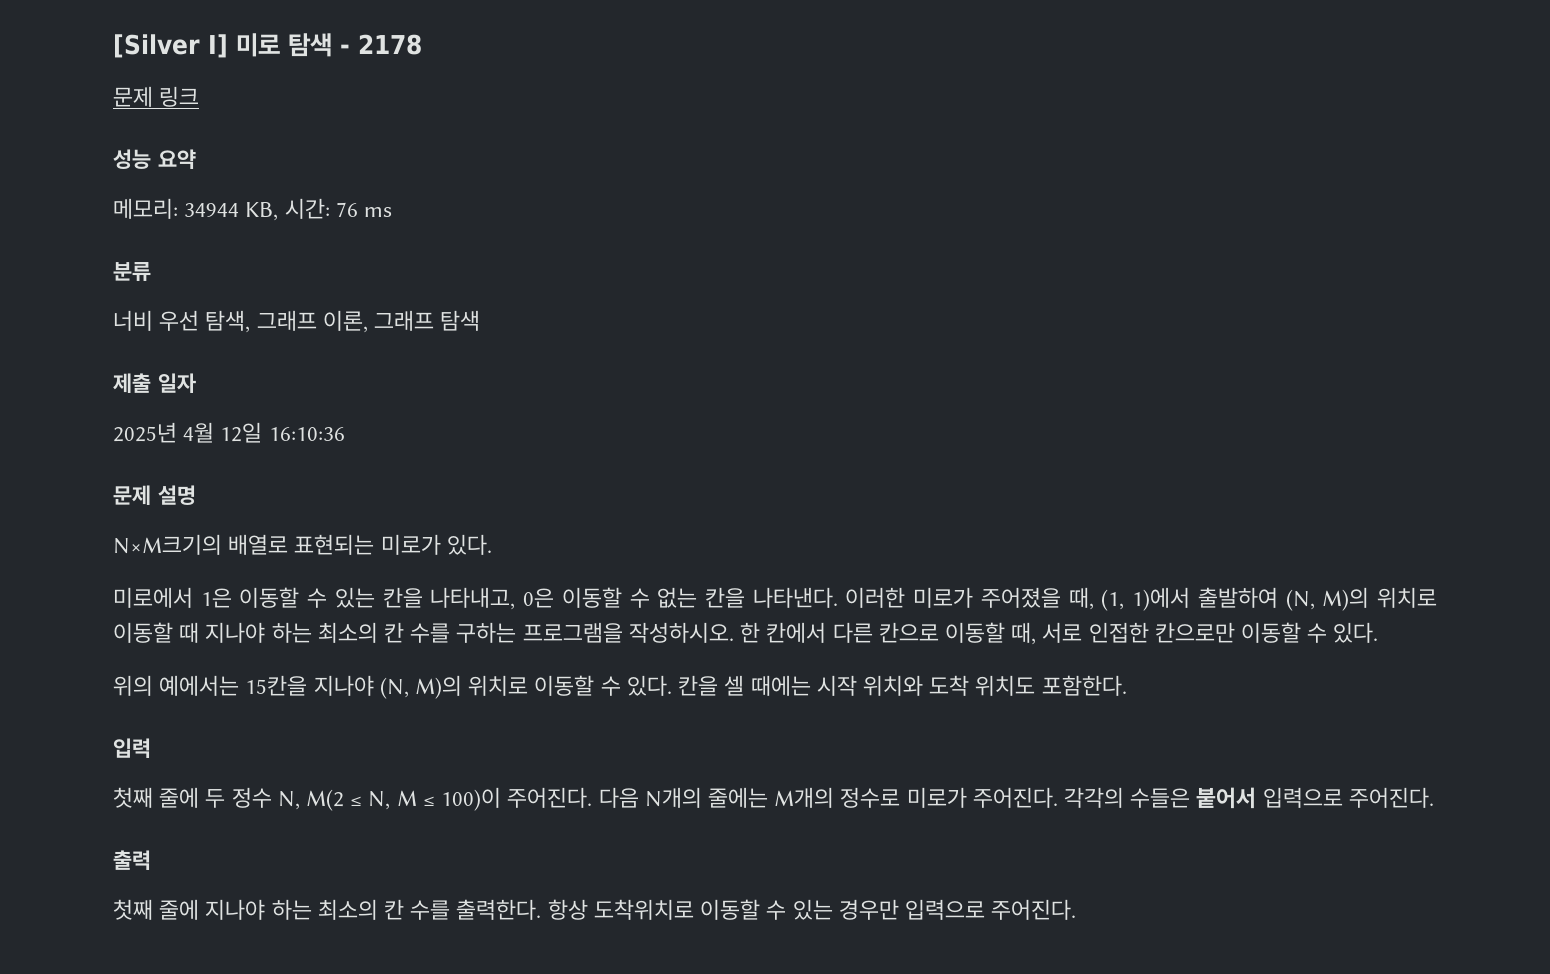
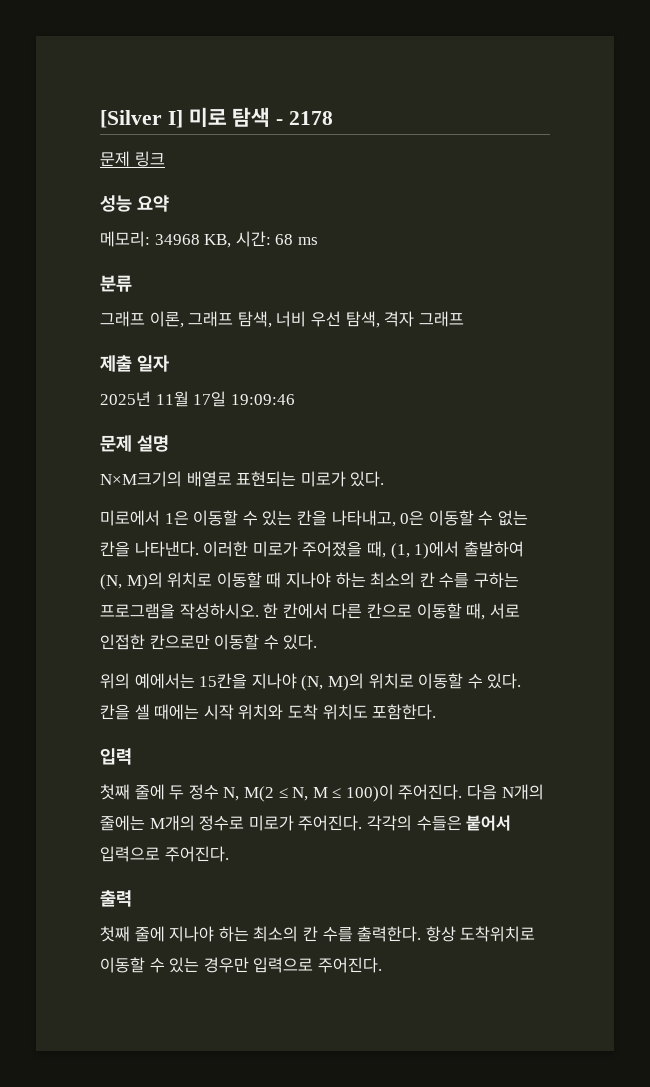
- 메모리: 34944 KB, 시간: 76 ms
+ 메모리: 34968 KB, 시간: 68 ms
- 너비 우선 탐색, 그래프 이론, 그래프 탐색
+ 그래프 이론, 그래프 탐색, 너비 우선 탐색, 격자 그래프
- 2025년 4월 12일 16:10:36
+ 2025년 11월 17일 19:09:46

